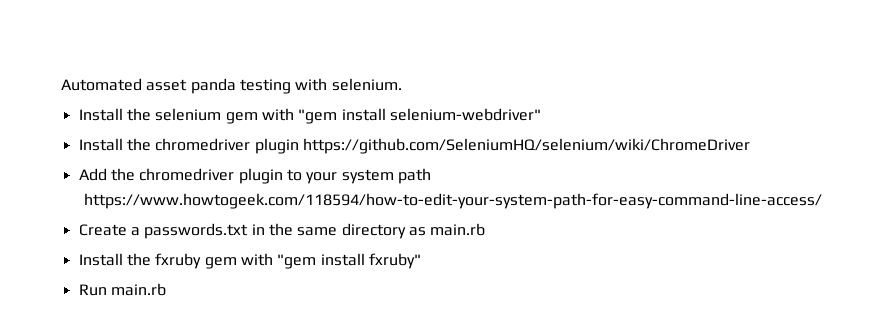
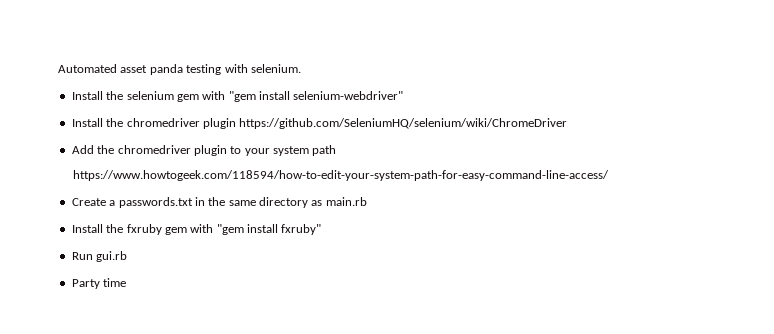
- Run main.rb
+ Run gui.rb
+ Party time

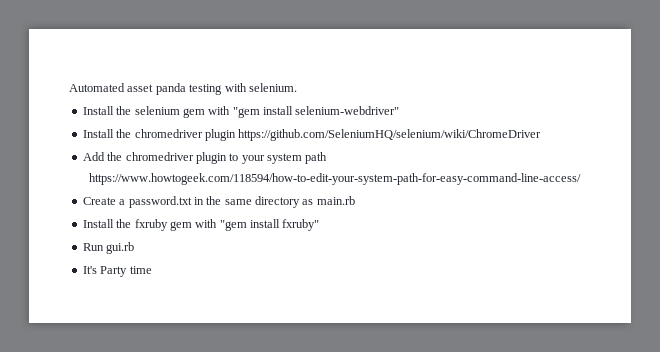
- Create a passwords.txt in the same directory as main.rb
+ Create a password.txt in the same directory as main.rb
- Party time
+ It's Party time

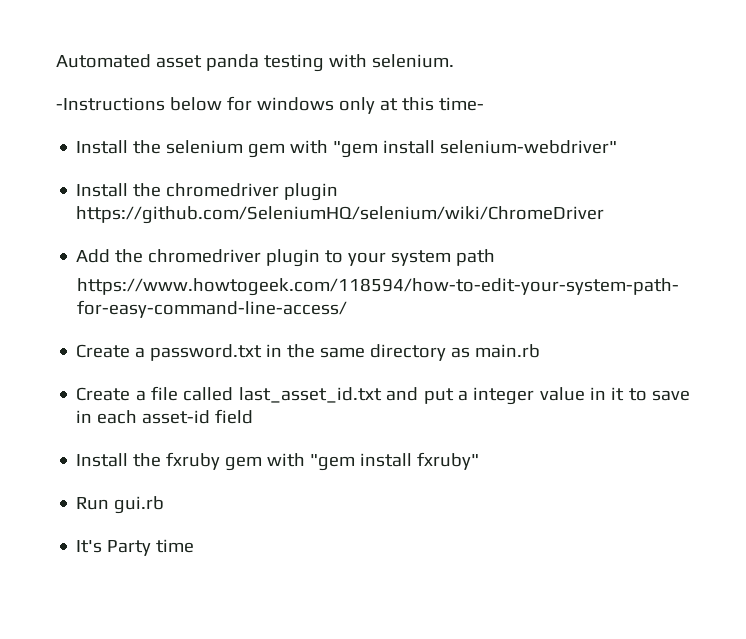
+ -Instructions below for windows only at this time-
+ Create a file called last_asset_id.txt and put a integer value in it to save in each asset-id field

